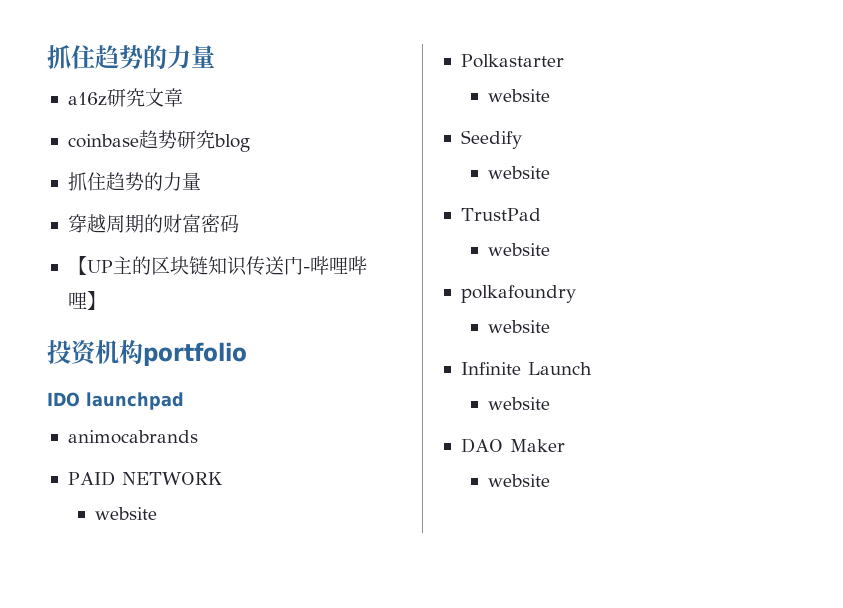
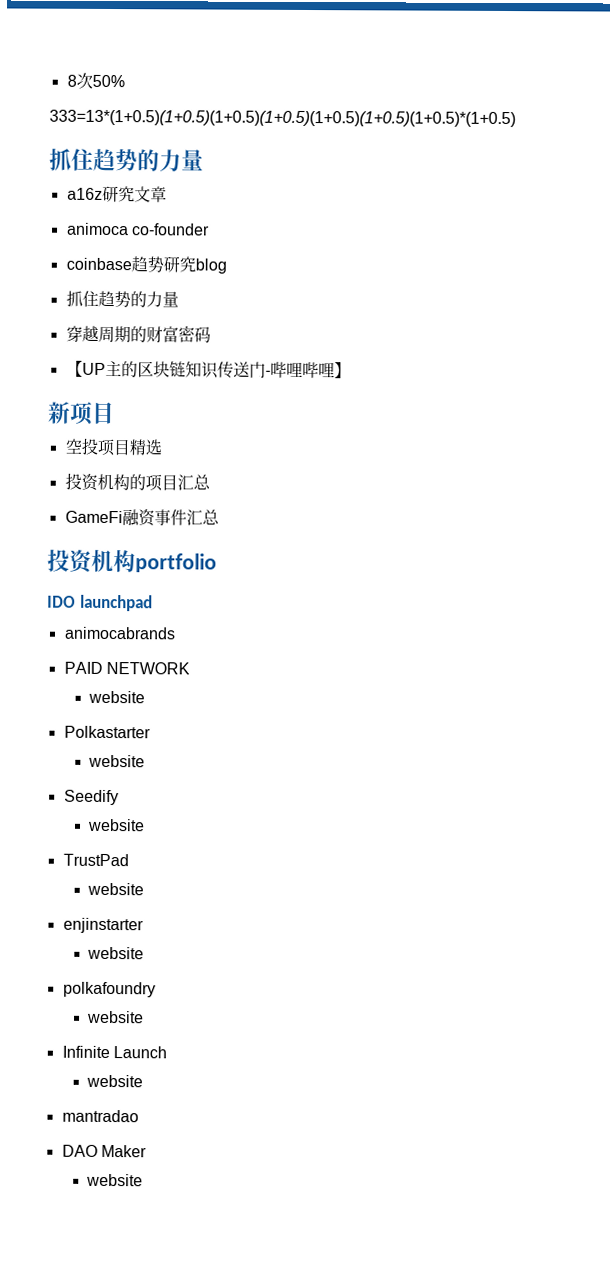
+ 8次50%
+ 333=13*(1+0.5)(1+0.5)(1+0.5)(1+0.5)(1+0.5)(1+0.5)(1+0.5)*(1+0.5)
+ animoca co-founder
+ 新项目
+ 空投项目精选
+ 投资机构的项目汇总
+ GameFi融资事件汇总
+ enjinstarter
+ website
+ mantradao

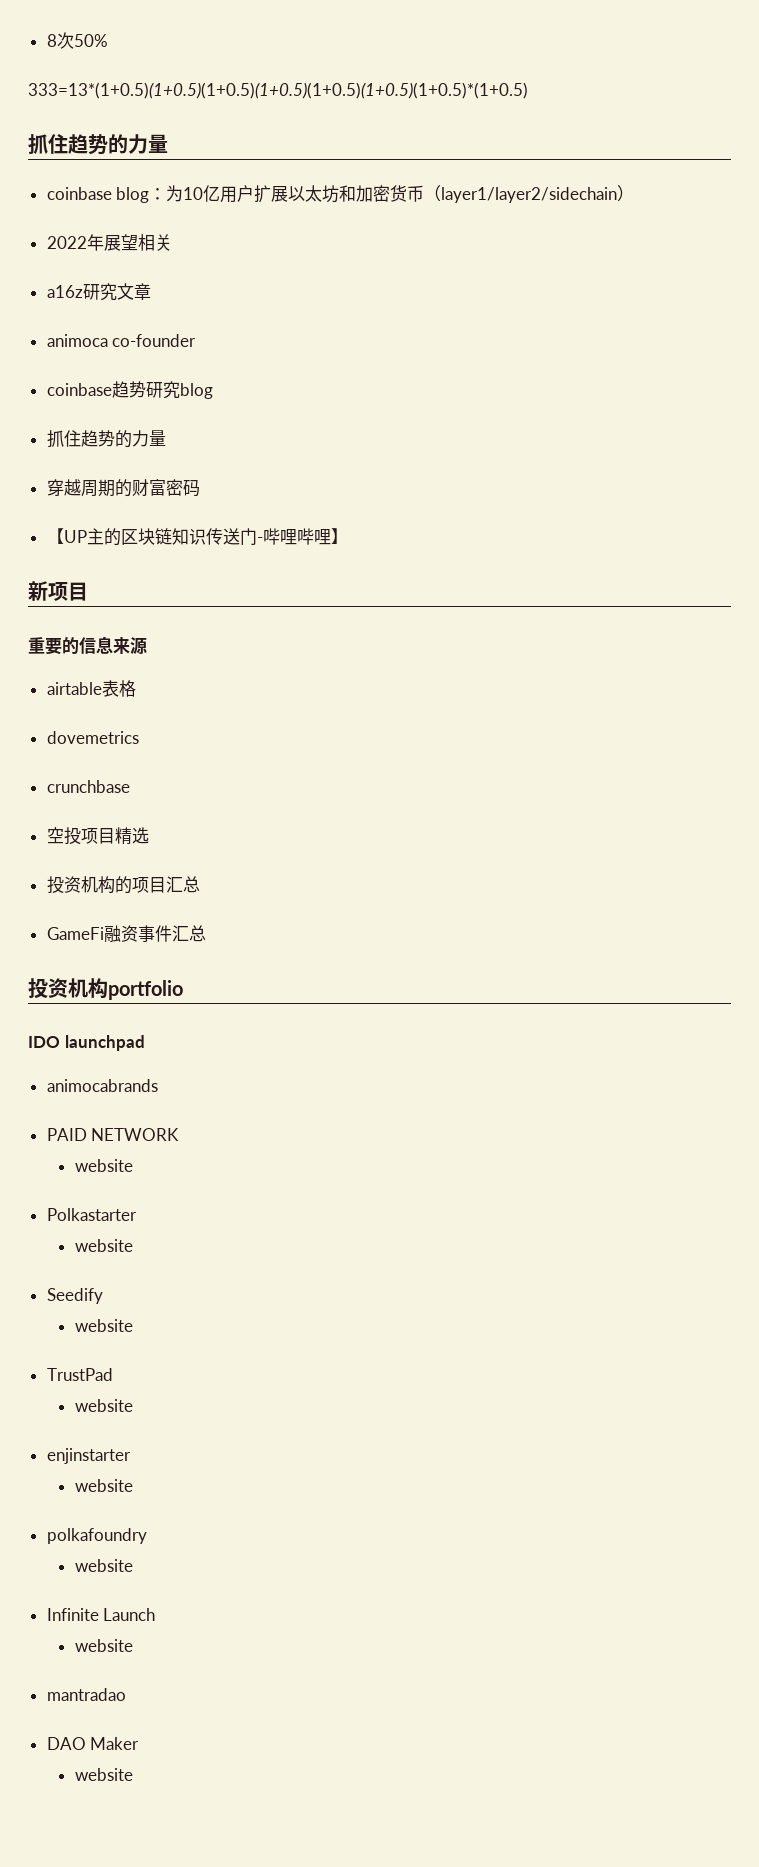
+ coinbase blog：为10亿用户扩展以太坊和加密货币（layer1/layer2/sidechain）
+ 2022年展望相关
+ 重要的信息来源
+ airtable表格
+ dovemetrics
+ crunchbase

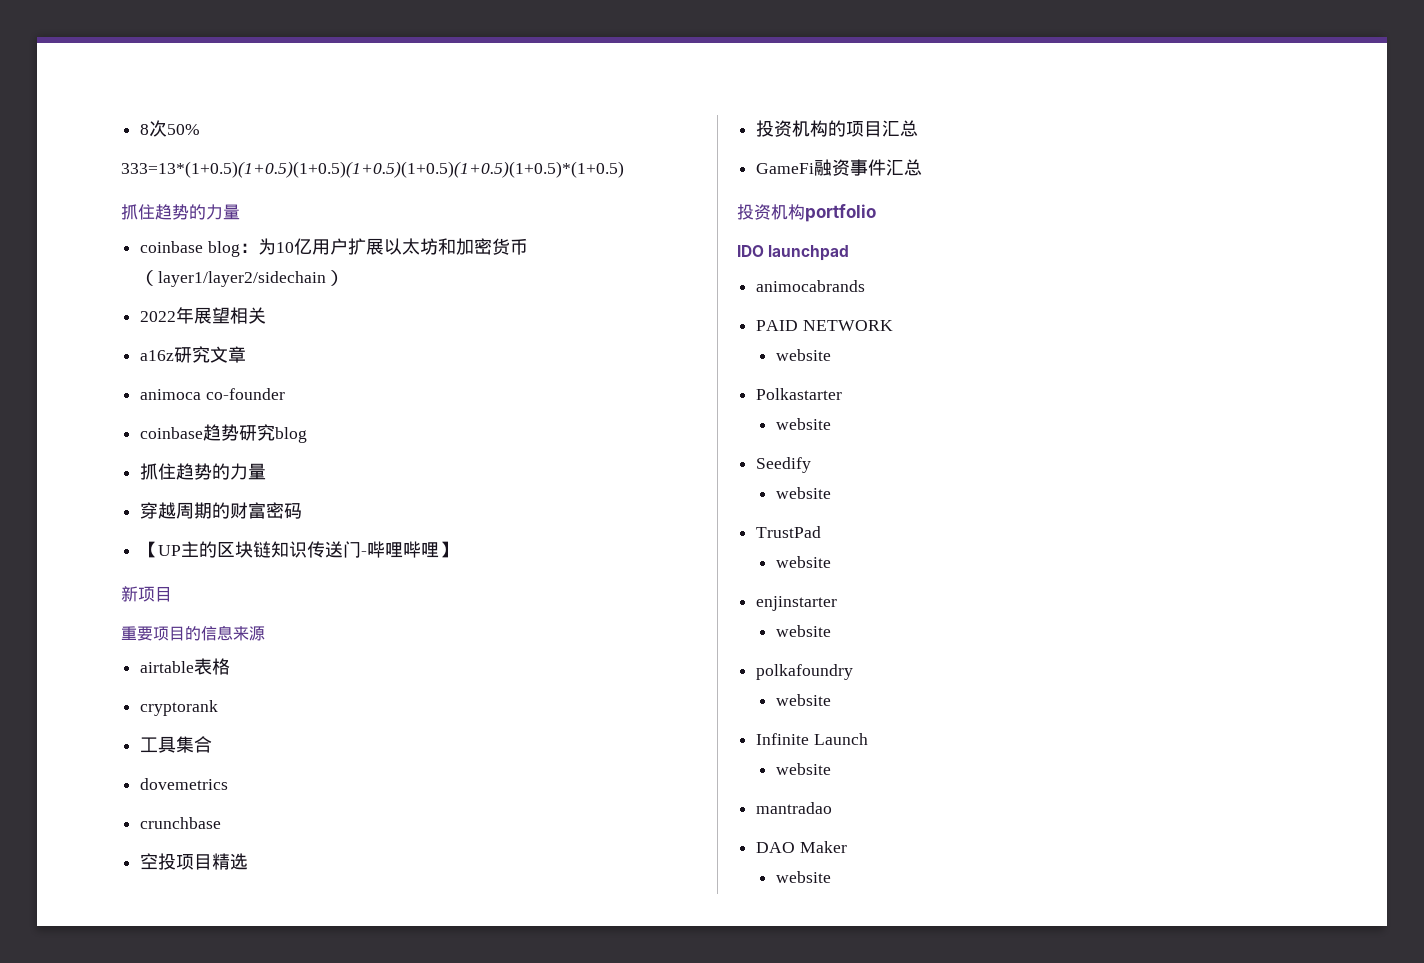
- 重要的信息来源
+ 重要项目的信息来源
+ cryptorank
+ 工具集合

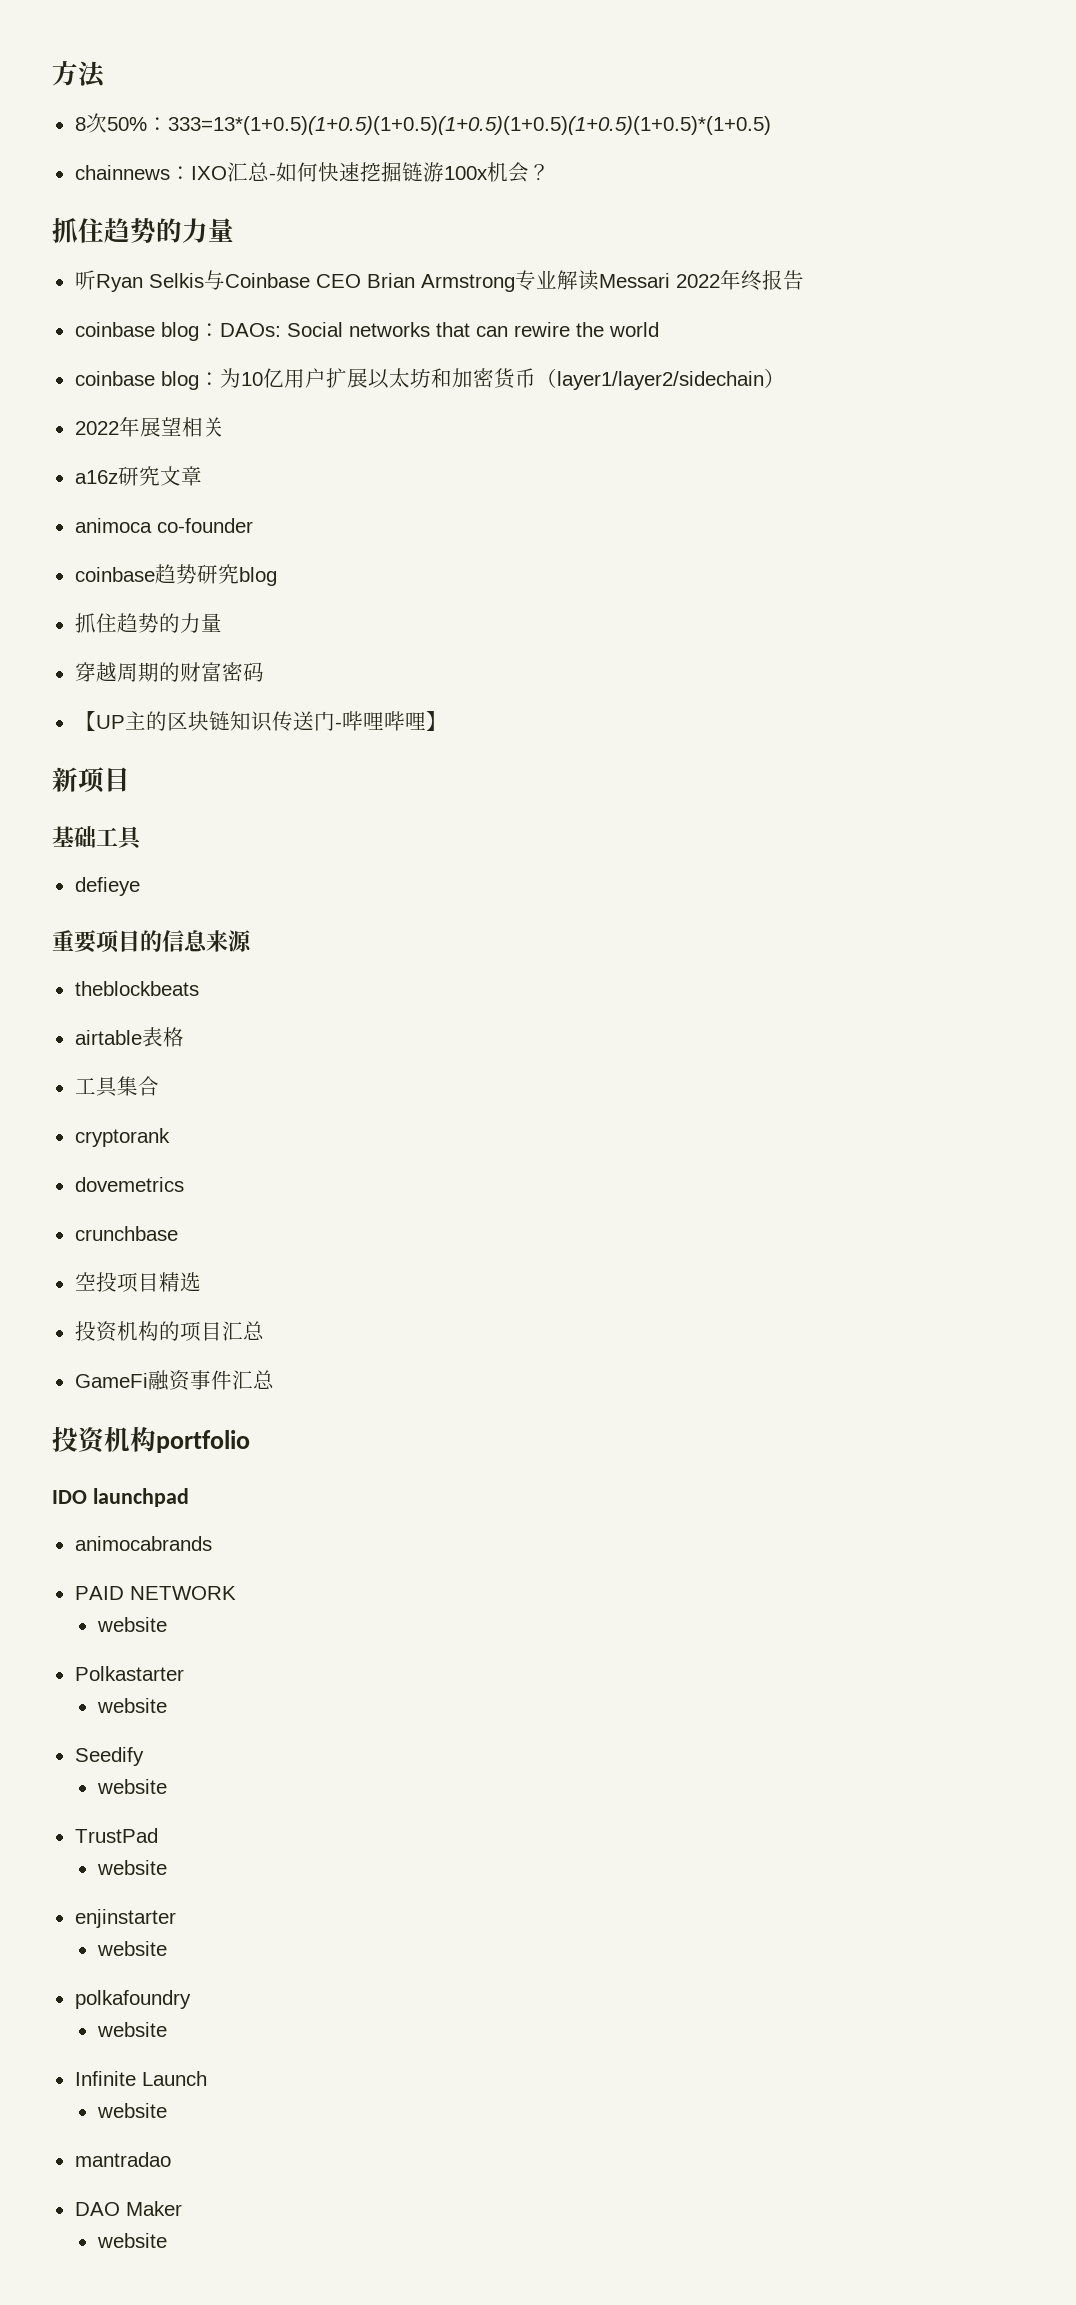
+ 方法
- 8次50%
- 333=13*(1+0.5)(1+0.5)(1+0.5)(1+0.5)(1+0.5)(1+0.5)(1+0.5)*(1+0.5)
+ 8次50%：333=13*(1+0.5)(1+0.5)(1+0.5)(1+0.5)(1+0.5)(1+0.5)(1+0.5)*(1+0.5)
+ chainnews：IXO汇总-如何快速挖掘链游100x机会？
  抓住趋势的力量
+ 听Ryan Selkis与Coinbase CEO Brian Armstrong专业解读Messari 2022年终报告
+ coinbase blog：DAOs: Social networks that can rewire the world
+ 基础工具
+ defieye
+ theblockbeats
- cryptorank
+ cryptorank

